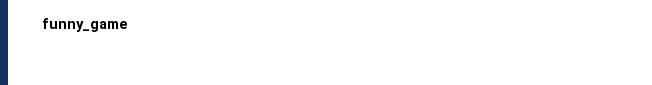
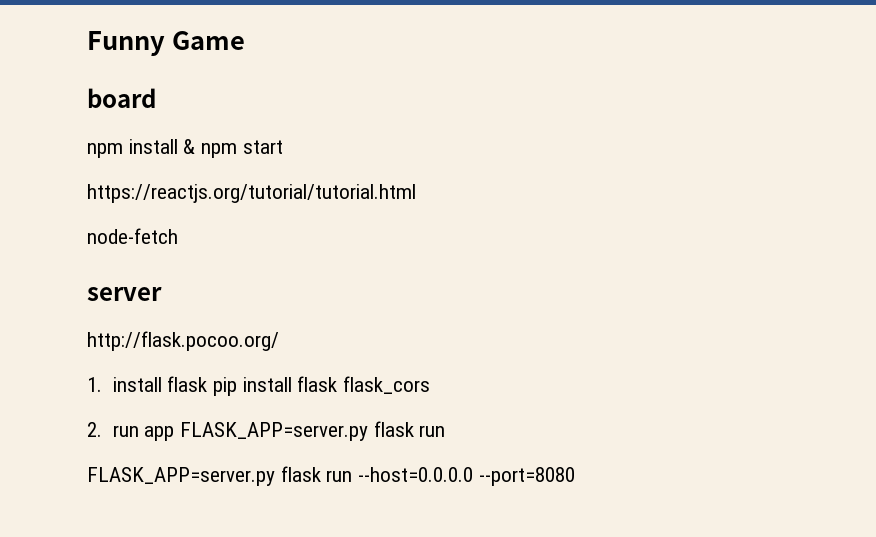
- funny_game
+ Funny Game
+ board
+ npm install & npm start
+ https://reactjs.org/tutorial/tutorial.html
+ node-fetch
+ server
+ http://flask.pocoo.org/
+ 1. install flask pip install flask flask_cors
+ 2. run app FLASK_APP=server.py flask run
+ FLASK_APP=server.py flask run --host=0.0.0.0 --port=8080

